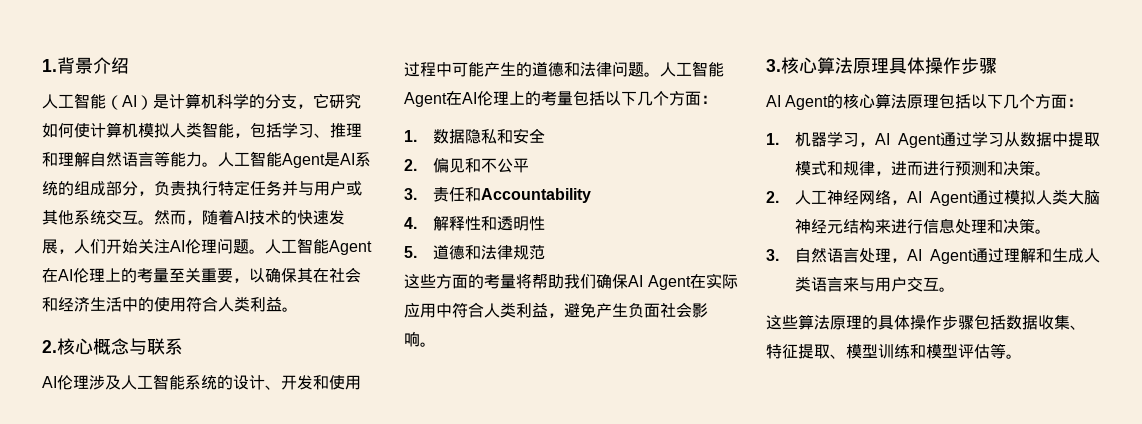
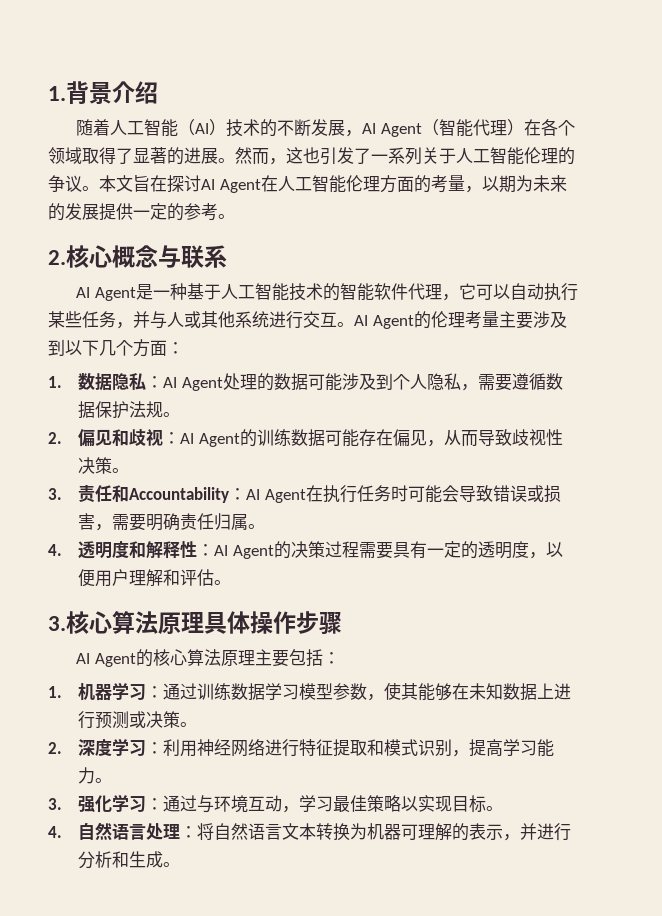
- 人工智能（AI）是计算机科学的分支，它研究如何使计算机模拟人类智能，包括学习、推理和理解自然语言等能力。人工智能Agent是AI系统的组成部分，负责执行特定任务并与用户或其他系统交互。然而，随着AI技术的快速发展，人们开始关注AI伦理问题。人工智能Agent在AI伦理上的考量至关重要，以确保其在社会和经济生活中的使用符合人类利益。
+ 随着人工智能（AI）技术的不断发展，AI Agent（智能代理）在各个领域取得了显著的进展。然而，这也引发了一系列关于人工智能伦理的争议。本文旨在探讨AI Agent在人工智能伦理方面的考量，以期为未来的发展提供一定的参考。
- AI伦理涉及人工智能系统的设计、开发和使用过程中可能产生的道德和法律问题。人工智能Agent在AI伦理上的考量包括以下几个方面：
+ AI Agent是一种基于人工智能技术的智能软件代理，它可以自动执行某些任务，并与人或其他系统进行交互。AI Agent的伦理考量主要涉及到以下几个方面：
- 1.数据隐私和安全
- 2.偏见和不公平
- 3.责任和Accountability
- 4.解释性和透明性
- 5.道德和法律规范
- 这些方面的考量将帮助我们确保AI Agent在实际应用中符合人类利益，避免产生负面社会影响。
+ 1.数据隐私：AI Agent处理的数据可能涉及到个人隐私，需要遵循数据保护法规。
+ 2.偏见和歧视：AI Agent的训练数据可能存在偏见，从而导致歧视性决策。
+ 3.责任和Accountability：AI Agent在执行任务时可能会导致错误或损害，需要明确责任归属。
+ 4.透明度和解释性：AI Agent的决策过程需要具有一定的透明度，以便用户理解和评估。
- AI Agent的核心算法原理包括以下几个方面：
+ AI Agent的核心算法原理主要包括：
- 1.机器学习，AI Agent通过学习从数据中提取模式和规律，进而进行预测和决策。
+ 1.机器学习：通过训练数据学习模型参数，使其能够在未知数据上进行预测或决策。
- 2.人工神经网络，AI Agent通过模拟人类大脑神经元结构来进行信息处理和决策。
- 3.自然语言处理，AI Agent通过理解和生成人类语言来与用户交互。
- 这些算法原理的具体操作步骤包括数据收集、特征提取、模型训练和模型评估等。
+ 2.深度学习：利用神经网络进行特征提取和模式识别，提高学习能力。
+ 3.强化学习：通过与环境互动，学习最佳策略以实现目标。
+ 4.自然语言处理：将自然语言文本转换为机器可理解的表示，并进行分析和生成。

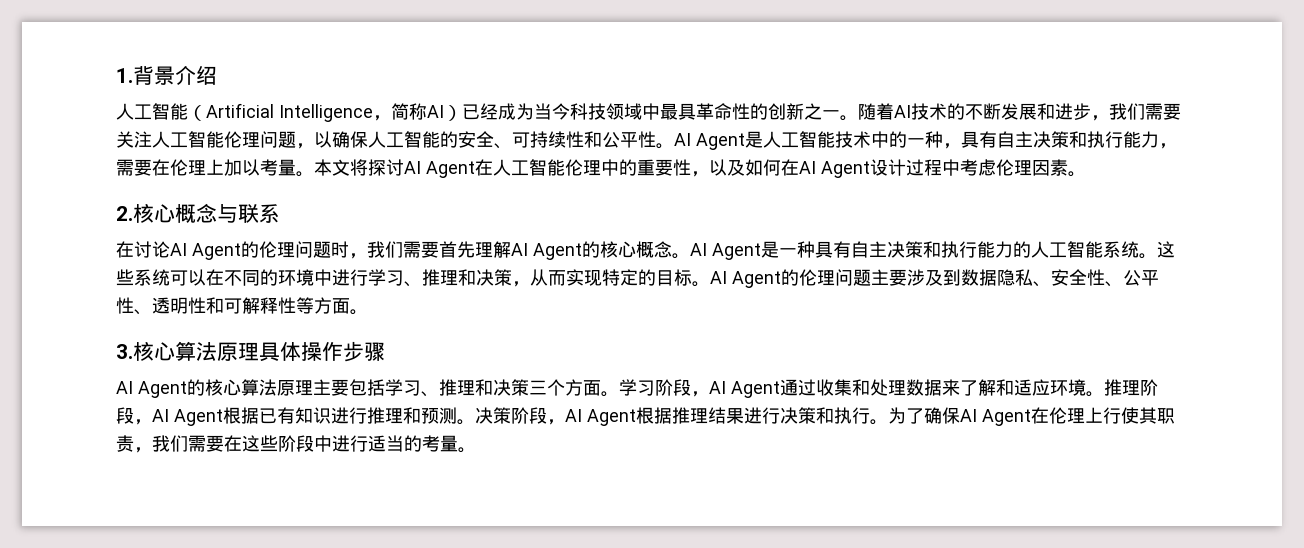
- 随着人工智能（AI）技术的不断发展，AI Agent（智能代理）在各个领域取得了显著的进展。然而，这也引发了一系列关于人工智能伦理的争议。本文旨在探讨AI Agent在人工智能伦理方面的考量，以期为未来的发展提供一定的参考。
+ 人工智能（Artificial Intelligence，简称AI）已经成为当今科技领域中最具革命性的创新之一。随着AI技术的不断发展和进步，我们需要关注人工智能伦理问题，以确保人工智能的安全、可持续性和公平性。AI Agent是人工智能技术中的一种，具有自主决策和执行能力，需要在伦理上加以考量。本文将探讨AI Agent在人工智能伦理中的重要性，以及如何在AI Agent设计过程中考虑伦理因素。
- AI Agent是一种基于人工智能技术的智能软件代理，它可以自动执行某些任务，并与人或其他系统进行交互。
+ 在讨论AI Agent的伦理问题时，我们需要首先理解AI Agent的核心概念。AI Agent是一种具有自主决策和执行能力的人工智能系统。这些系统可以在不同的环境中进行学习、推理和决策，从而实现特定的目标。
- AI Agent的伦理考量主要涉及到以下几个方面：
- 1.数据隐私：AI Agent处理的数据可能涉及到个人隐私，需要遵循数据保护法规。
- 2.偏见和歧视：AI Agent的训练数据可能存在偏见，从而导致歧视性决策。
- 3.责任和Accountability：AI Agent在执行任务时可能会导致错误或损害，需要明确责任归属。
- 4.透明度和解释性：AI Agent的决策过程需要具有一定的透明度，以便用户理解和评估。
+ AI Agent的伦理问题主要涉及到数据隐私、安全性、公平性、透明性和可解释性等方面。
- AI Agent的核心算法原理主要包括：
- 1.机器学习：通过训练数据学习模型参数，使其能够在未知数据上进行预测或决策。
- 2.深度学习：利用神经网络进行特征提取和模式识别，提高学习能力。
- 3.强化学习：通过与环境互动，学习最佳策略以实现目标。
- 4.自然语言处理：将自然语言文本转换为机器可理解的表示，并进行分析和生成。
+ AI Agent的核心算法原理主要包括学习、推理和决策三个方面。学习阶段，AI Agent通过收集和处理数据来了解和适应环境。推理阶段，AI Agent根据已有知识进行推理和预测。决策阶段，AI Agent根据推理结果进行决策和执行。为了确保AI Agent在伦理上行使其职责，我们需要在这些阶段中进行适当的考量。

